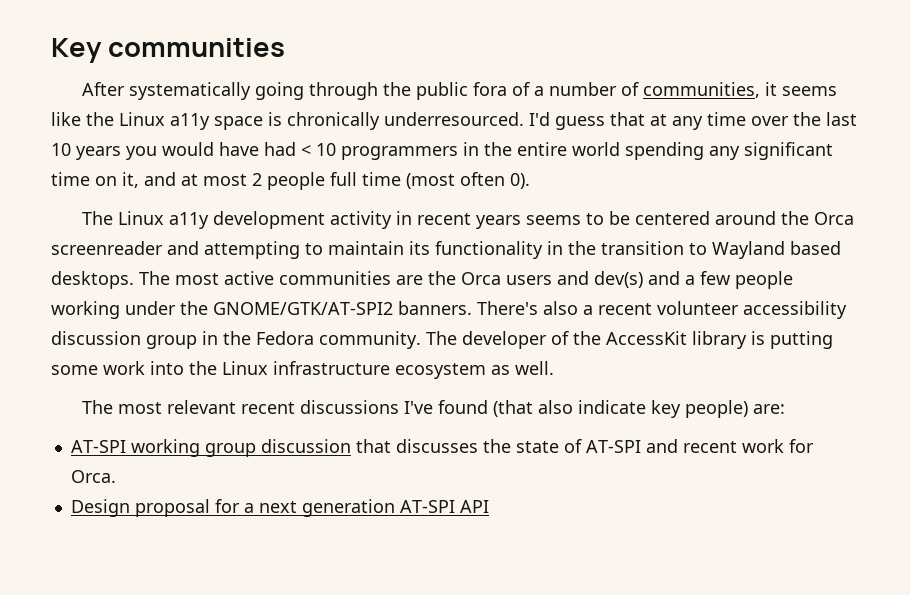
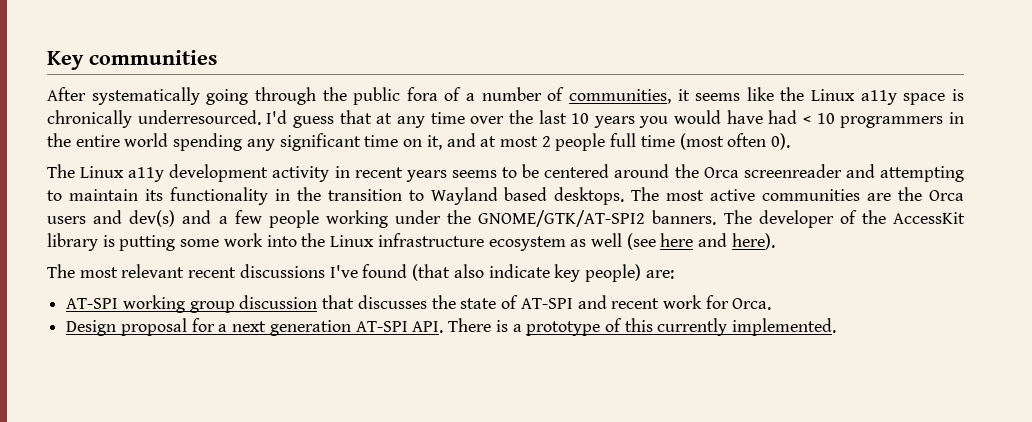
- There's also a recent volunteer accessibility discussion group in the Fedora community.
- The developer of the AccessKit library is putting some work into the Linux infrastructure ecosystem as well.
+ The developer of the AccessKit library is putting some work into the Linux infrastructure ecosystem as well (see here and here).
- Design proposal for a next generation AT-SPI API
+ Design proposal for a next generation AT-SPI API. There is a prototype of this currently implemented.

